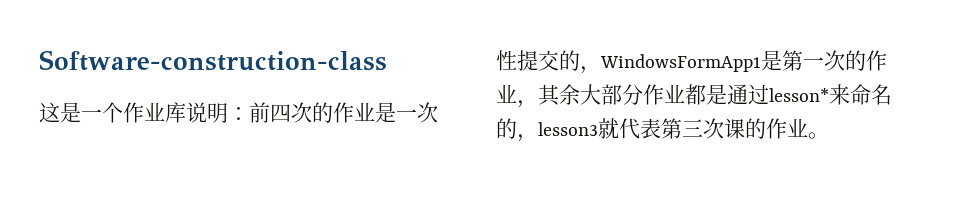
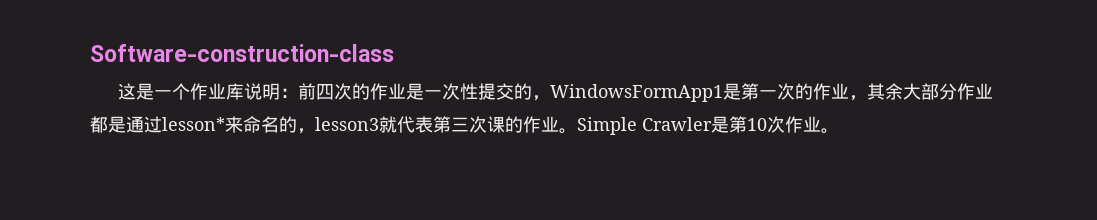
+ Simple Crawler是第10次作业。

